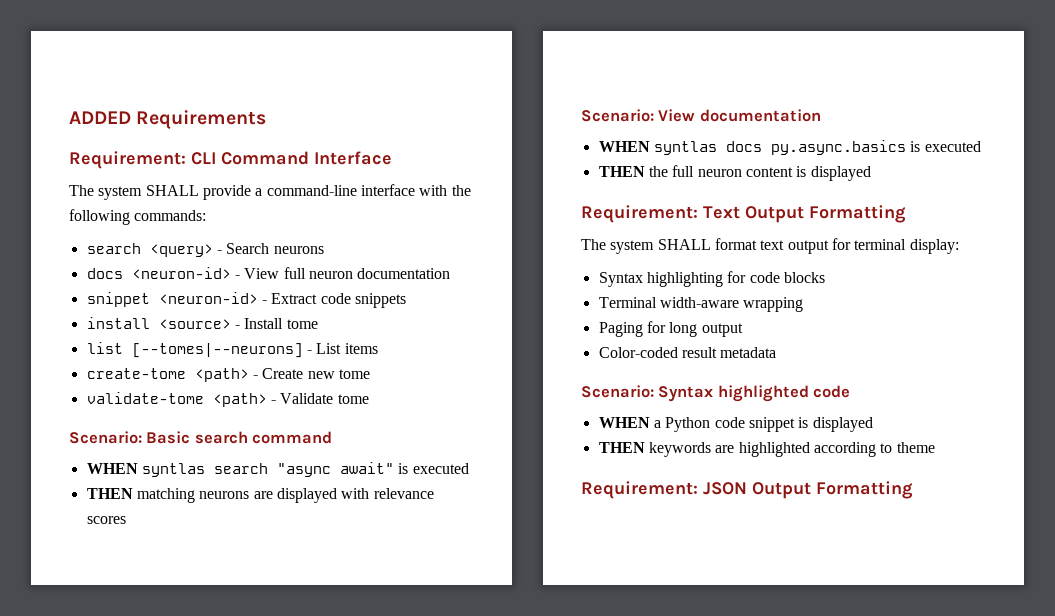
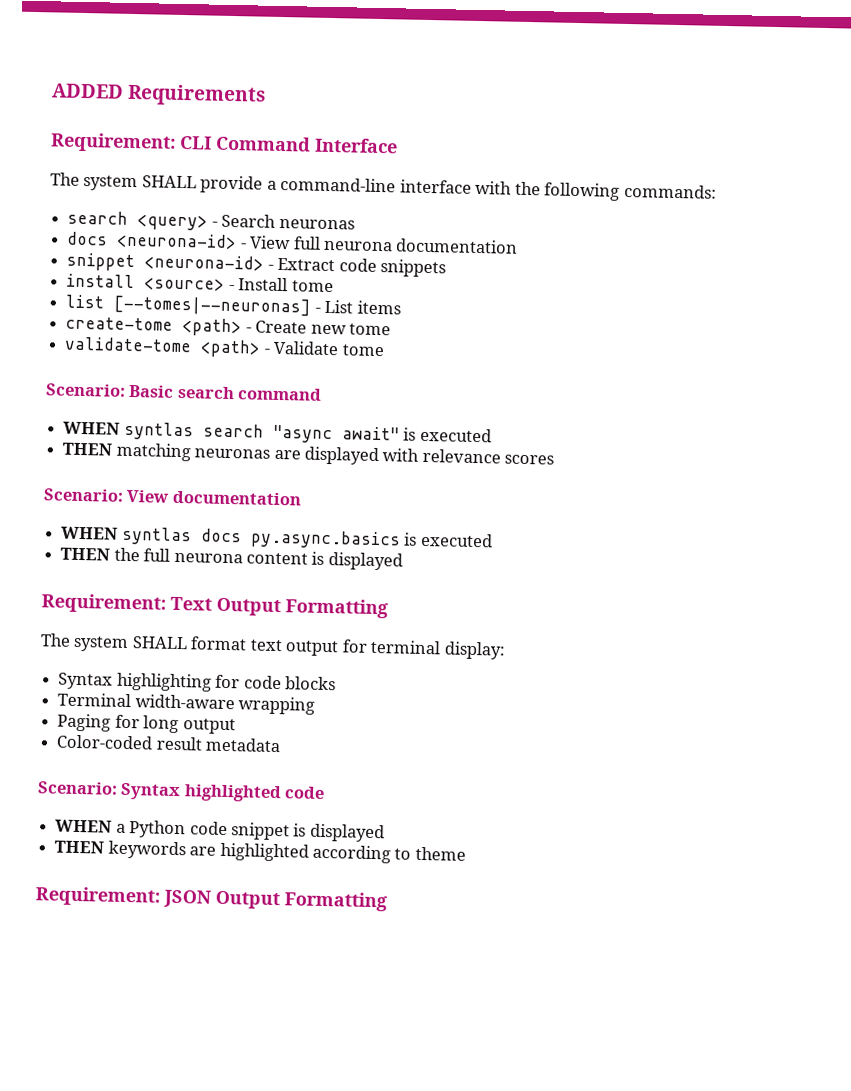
- search <query> - Search neurons
- docs <neuron-id> - View full neuron documentation
+ search <query> - Search neuronas
+ docs <neurona-id> - View full neurona documentation
- snippet <neuron-id> - Extract code snippets
+ snippet <neurona-id> - Extract code snippets
- list [--tomes|--neurons] - List items
+ list [--tomes|--neuronas] - List items
- THEN matching neurons are displayed with relevance scores
+ THEN matching neuronas are displayed with relevance scores
- THEN the full neuron content is displayed
+ THEN the full neurona content is displayed

